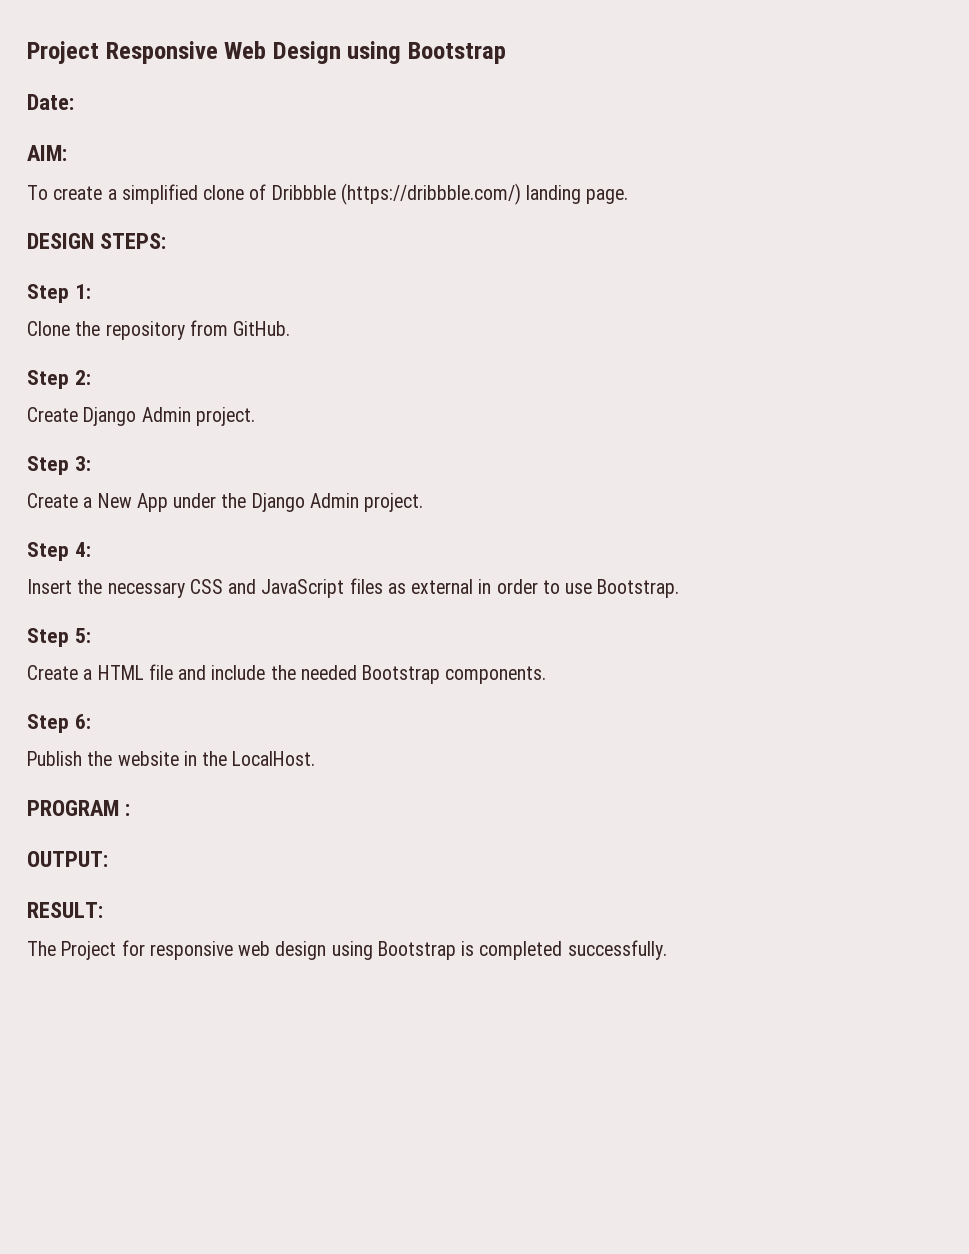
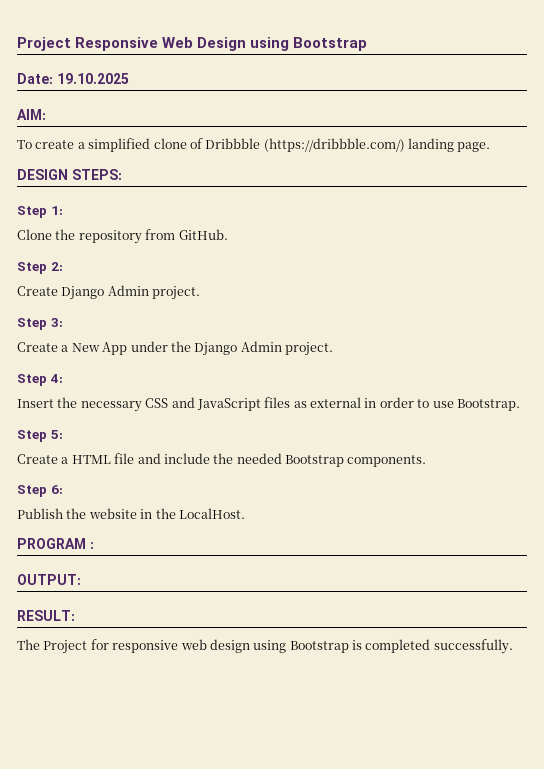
- Date:
+ Date: 19.10.2025

